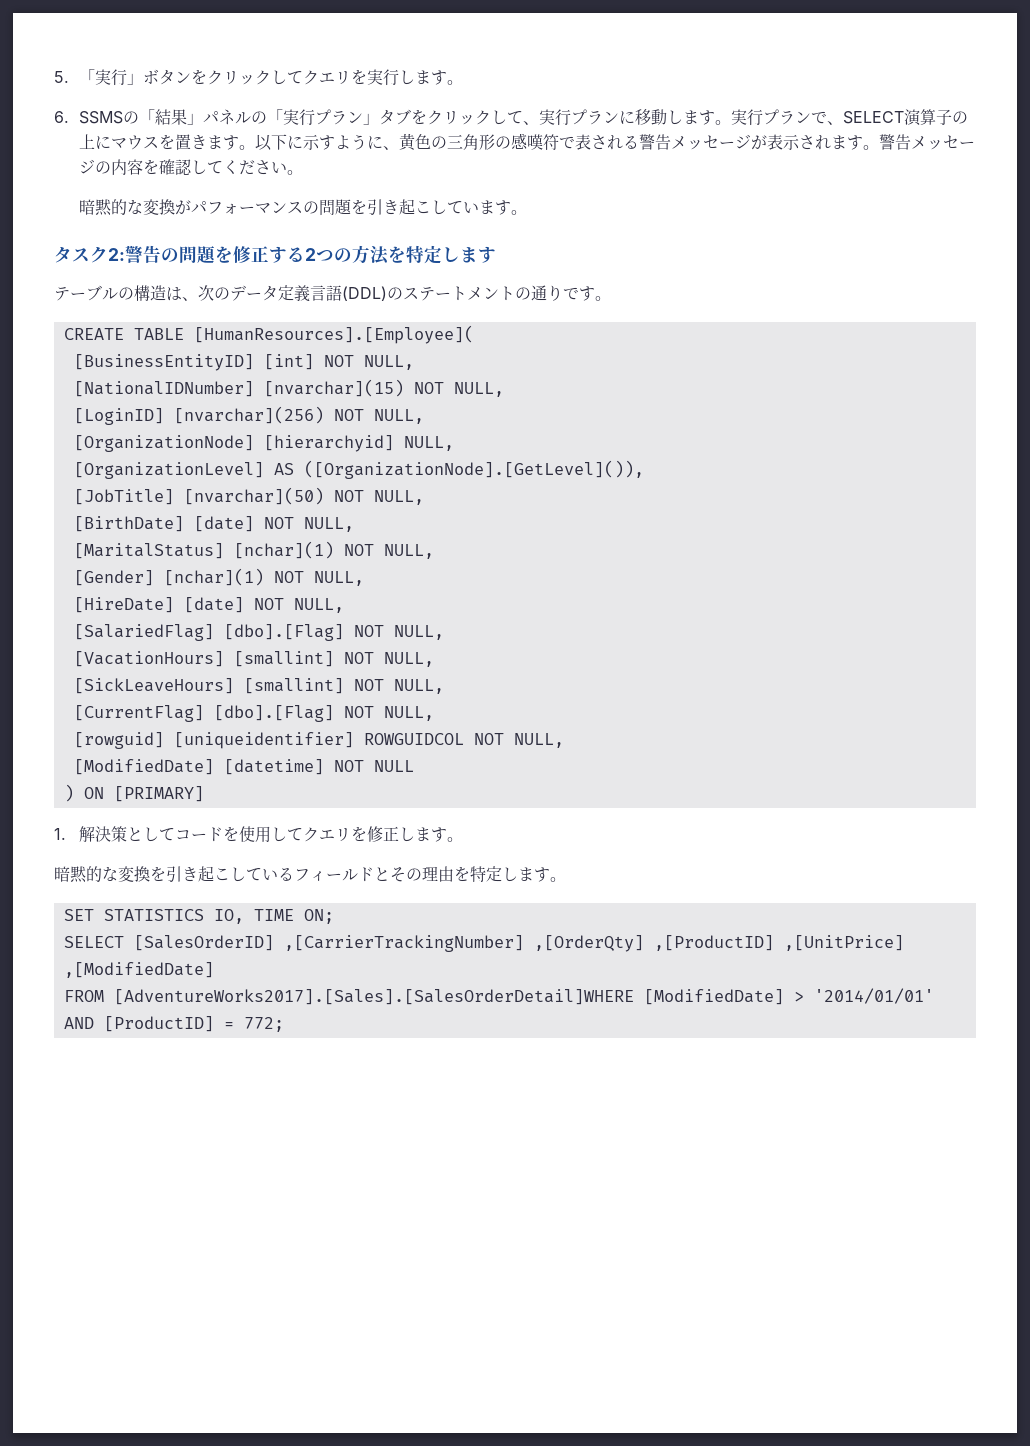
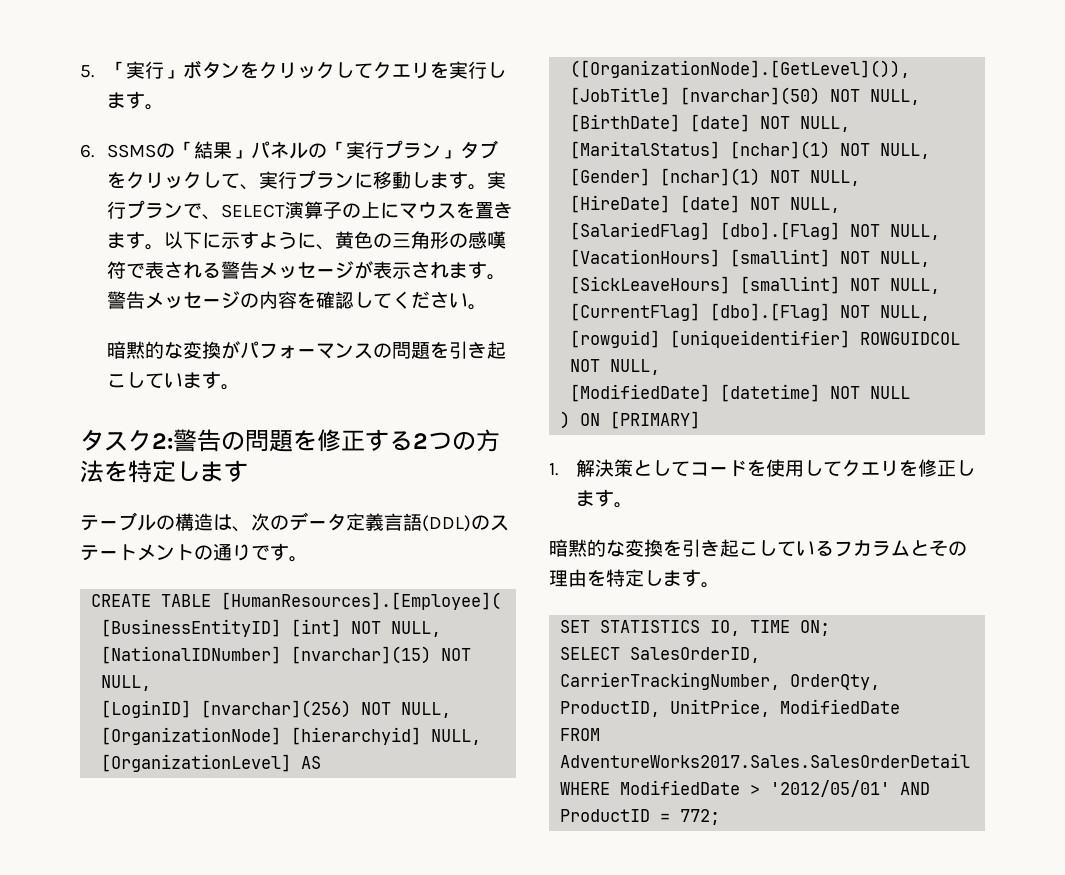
- 暗黙的な変換を引き起こしているフィールドとその理由を特定します。
+ 暗黙的な変換を引き起こしているフカラムとその理由を特定します。
- SELECT [SalesOrderID] ,[CarrierTrackingNumber] ,[OrderQty] ,[ProductID] ,[UnitPrice] ,[ModifiedDate]
- FROM [AdventureWorks2017].[Sales].[SalesOrderDetail]WHERE [ModifiedDate] > '2014/01/01' AND [ProductID] = 772;
+ SELECT SalesOrderID, CarrierTrackingNumber, OrderQty, ProductID, UnitPrice, ModifiedDate
+ FROM AdventureWorks2017.Sales.SalesOrderDetail WHERE ModifiedDate > '2012/05/01' AND ProductID = 772;

